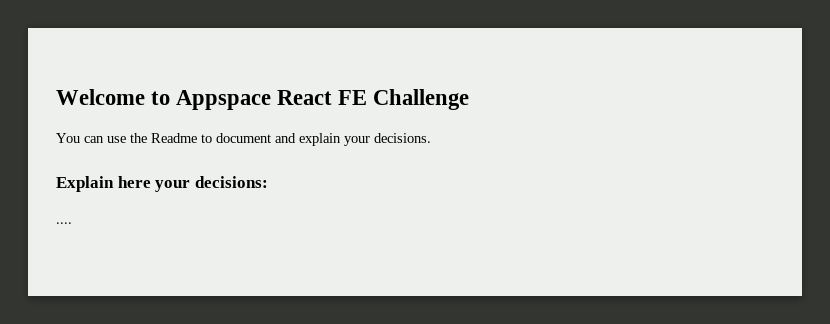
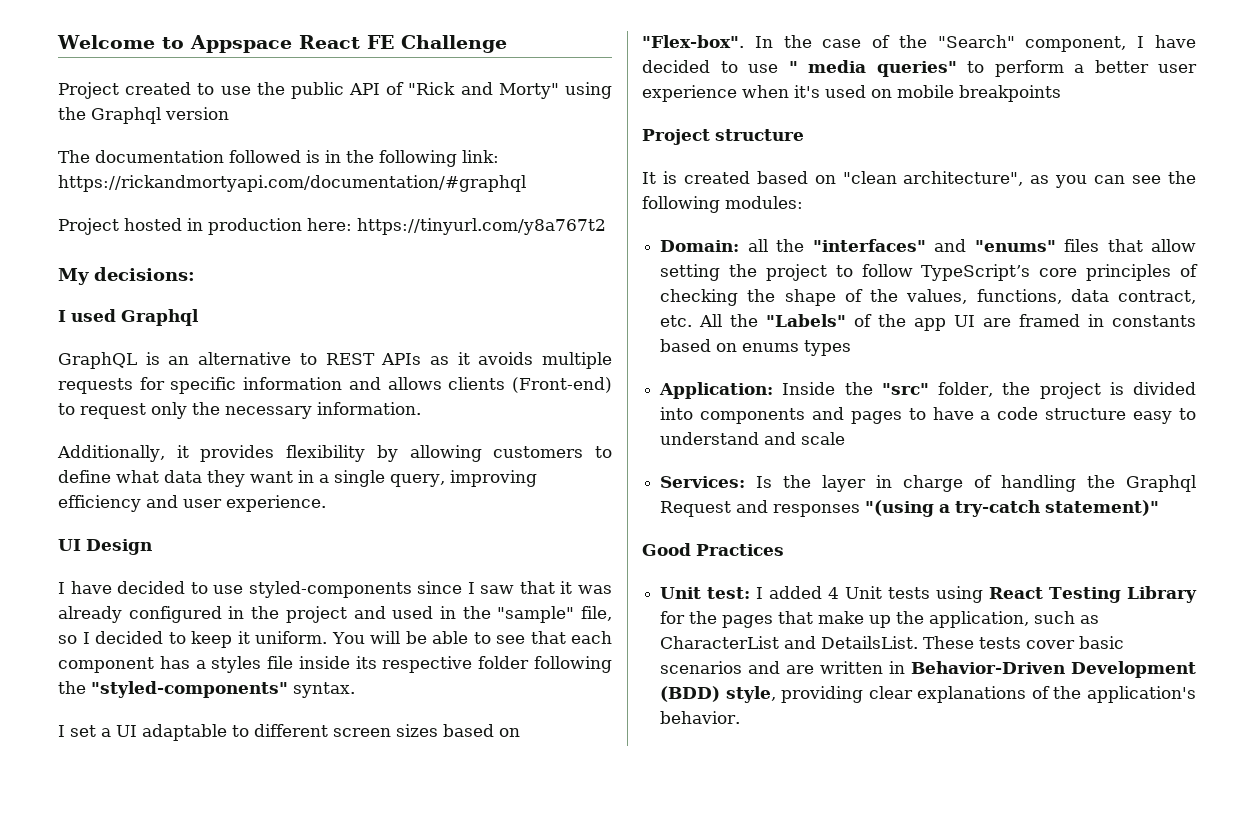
- You can use the Readme to document and explain your decisions.
- Explain here your decisions:
- ....
+ Project created to use the public API of "Rick and Morty" using the Graphql version
+ The documentation followed is in the following link: https://rickandmortyapi.com/documentation/#graphql
+ Project hosted in production here: https://tinyurl.com/y8a767t2
+ My decisions:
+ I used Graphql
+ GraphQL is an alternative to REST APIs as it avoids multiple requests for specific information and allows clients (Front-end) to request only the necessary information.
+ Additionally, it provides flexibility by allowing customers to define what data they want in a single query, improving efficiency and user experience.
+ UI Design
+ I have decided to use styled-components since I saw that it was already configured in the project and used in the "sample" file, so I decided to keep it uniform. You will be able to see that each component has a styles file inside its respective folder following the "styled-components" syntax.
+ I set a UI adaptable to different screen sizes based on "Flex-box". In the case of the "Search" component, I have decided to use " media queries" to perform a better user experience when it's used on mobile breakpoints
+ Project structure
+ It is created based on "clean architecture", as you can see the following modules:
+ Domain: all the "interfaces" and "enums" files that allow setting the project to follow TypeScript’s core principles of checking the shape of the values, functions, data contract, etc. All the "Labels" of the app UI are framed in constants based on enums types
+ Application: Inside the "src" folder, the project is divided into components and pages to have a code structure easy to understand and scale
+ Services: Is the layer in charge of handling the Graphql Request and responses "(using a try-catch statement)"
+ Good Practices
+ Unit test: I added 4 Unit tests using React Testing Library for the pages that make up the application, such as CharacterList and DetailsList. These tests cover basic scenarios and are written in Behavior-Driven Development (BDD) style, providing clear explanations of the application's behavior.

